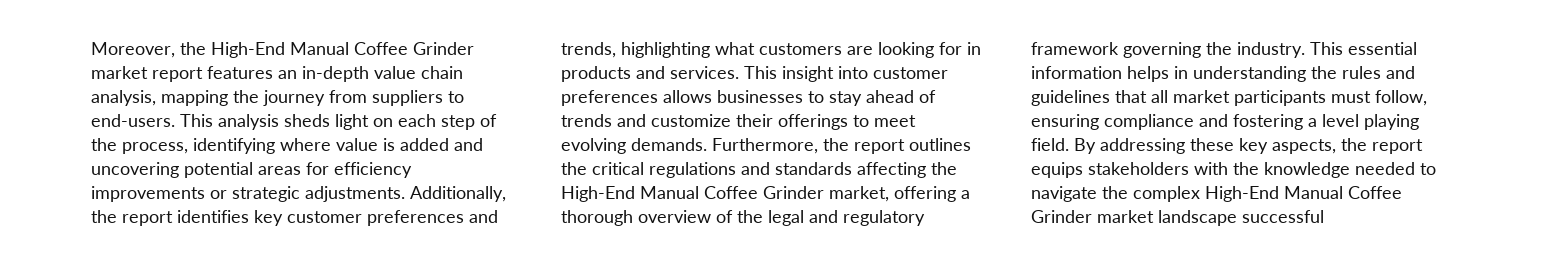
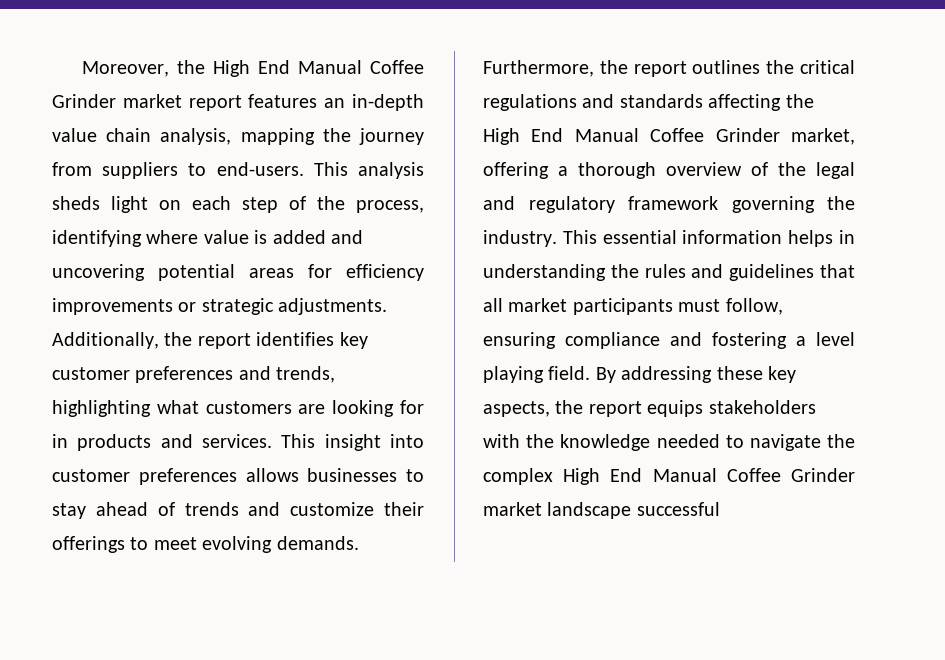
- Moreover, the High-End Manual Coffee Grinder market report features an in-depth value chain analysis, mapping the journey from suppliers to end-users.
+ Moreover, the High End Manual Coffee Grinder market report features an in-depth value chain analysis, mapping the journey from suppliers to end-users.
- Furthermore, the report outlines the critical regulations and standards affecting the High-End Manual Coffee Grinder market, offering a thorough overview of the legal and regulatory framework governing the industry.
+ Furthermore, the report outlines the critical regulations and standards affecting the High End Manual Coffee Grinder market, offering a thorough overview of the legal and regulatory framework governing the industry.
- By addressing these key aspects, the report equips stakeholders with the knowledge needed to navigate the complex High-End Manual Coffee Grinder market landscape successful
+ By addressing these key aspects, the report equips stakeholders with the knowledge needed to navigate the complex High End Manual Coffee Grinder market landscape successful

